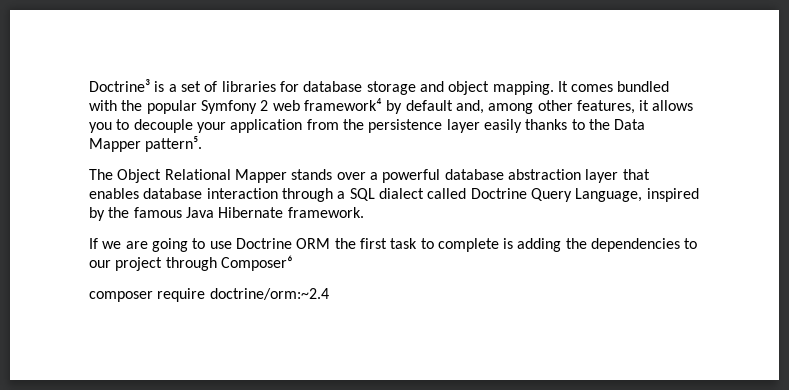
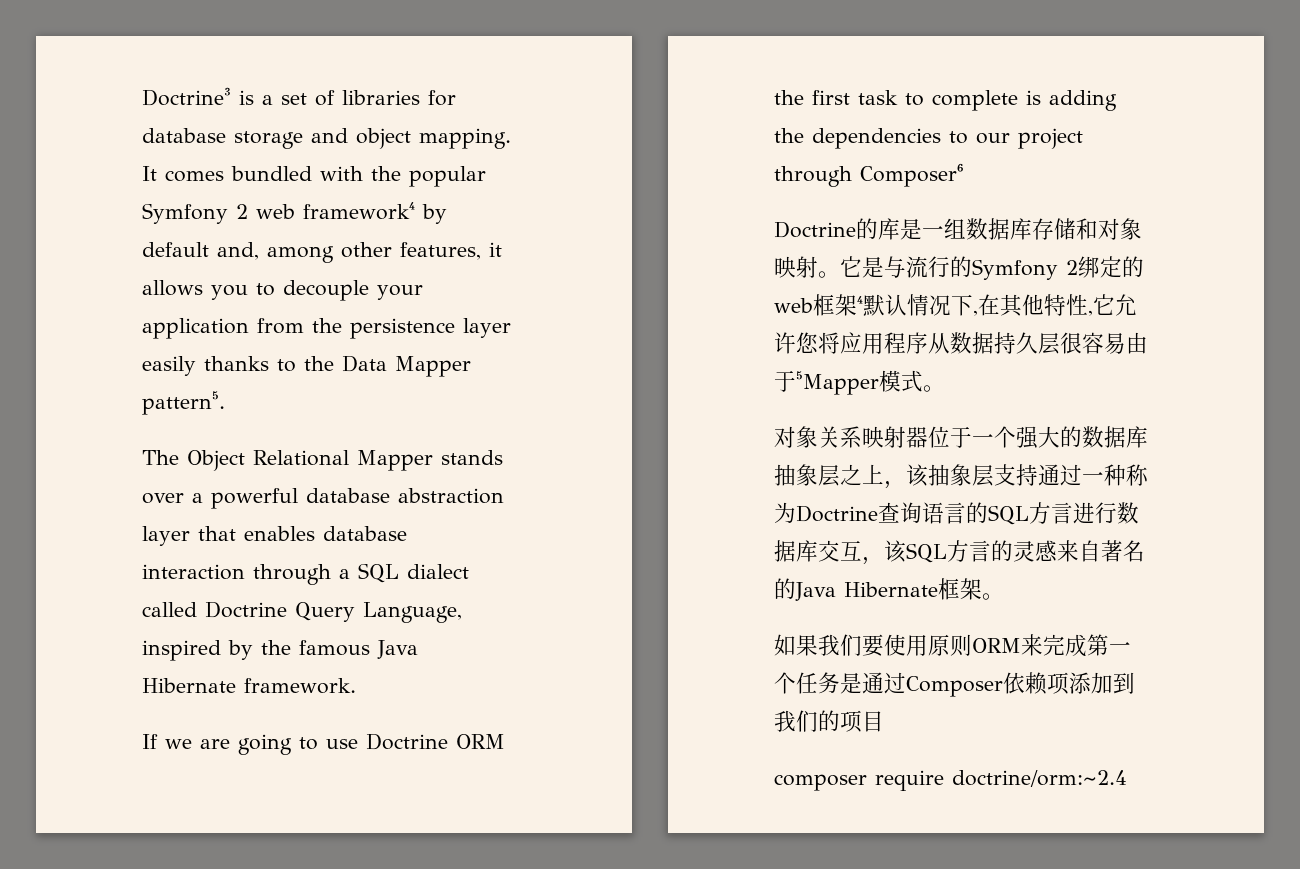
+ Doctrine的库是一组数据库存储和对象映射。它是与流行的Symfony 2绑定的web框架⁴默认情况下,在其他特性,它允许您将应用程序从数据持久层很容易由于⁵Mapper模式。
+ 对象关系映射器位于一个强大的数据库抽象层之上，该抽象层支持通过一种称为Doctrine查询语言的SQL方言进行数据库交互，该SQL方言的灵感来自著名的Java Hibernate框架。
+ 如果我们要使用原则ORM来完成第一个任务是通过Composer依赖项添加到我们的项目

